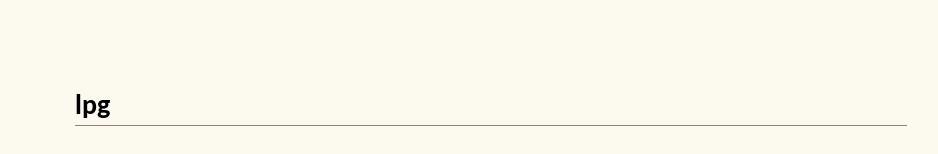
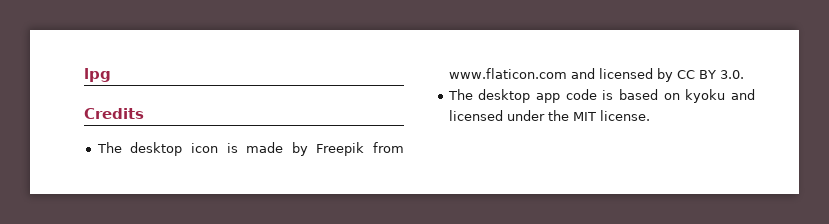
+ Credits
+ The desktop icon is made by Freepik from www.flaticon.com and licensed by CC BY 3.0.
+ The desktop app code is based on kyoku and licensed under the MIT license.

